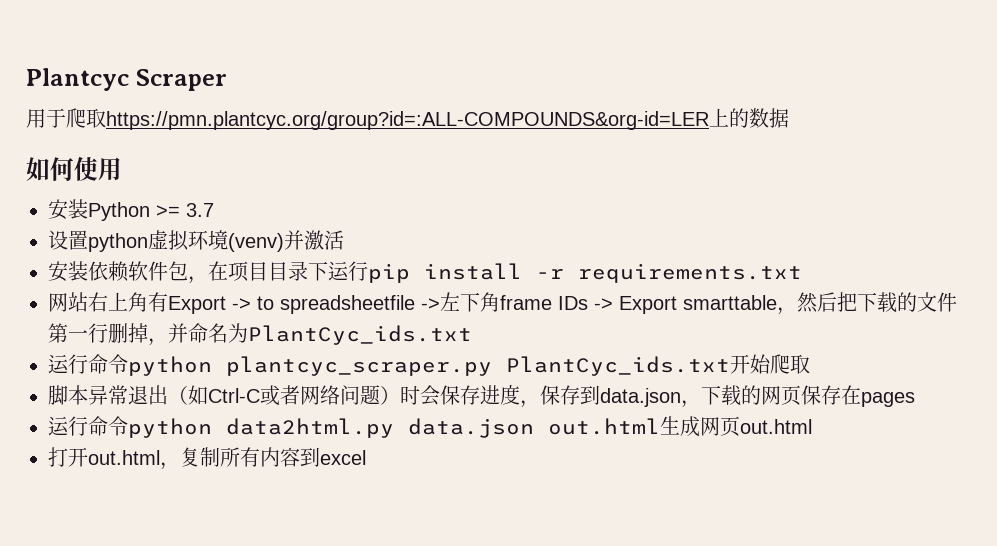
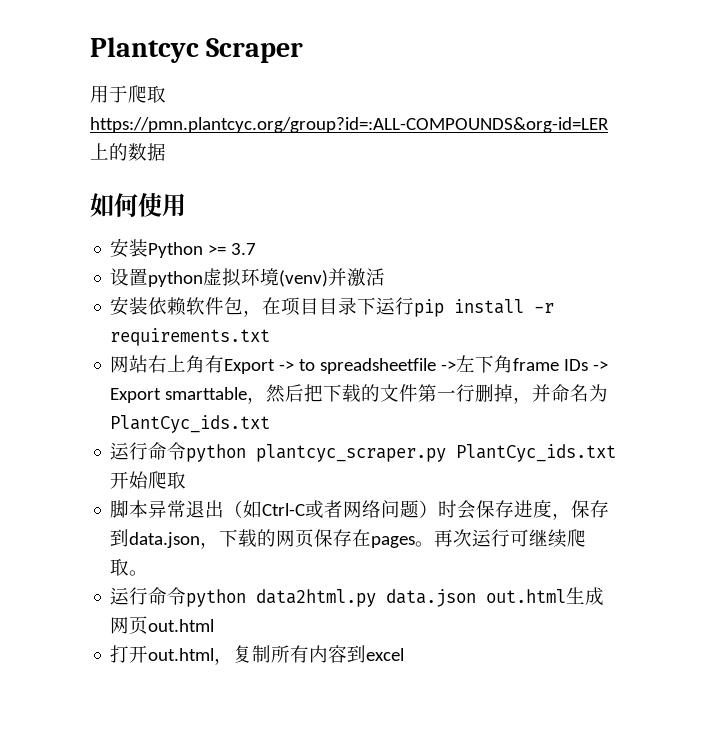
- 脚本异常退出（如Ctrl-C或者网络问题）时会保存进度，保存到data.json，下载的网页保存在pages
+ 脚本异常退出（如Ctrl-C或者网络问题）时会保存进度，保存到data.json，下载的网页保存在pages。再次运行可继续爬取。

